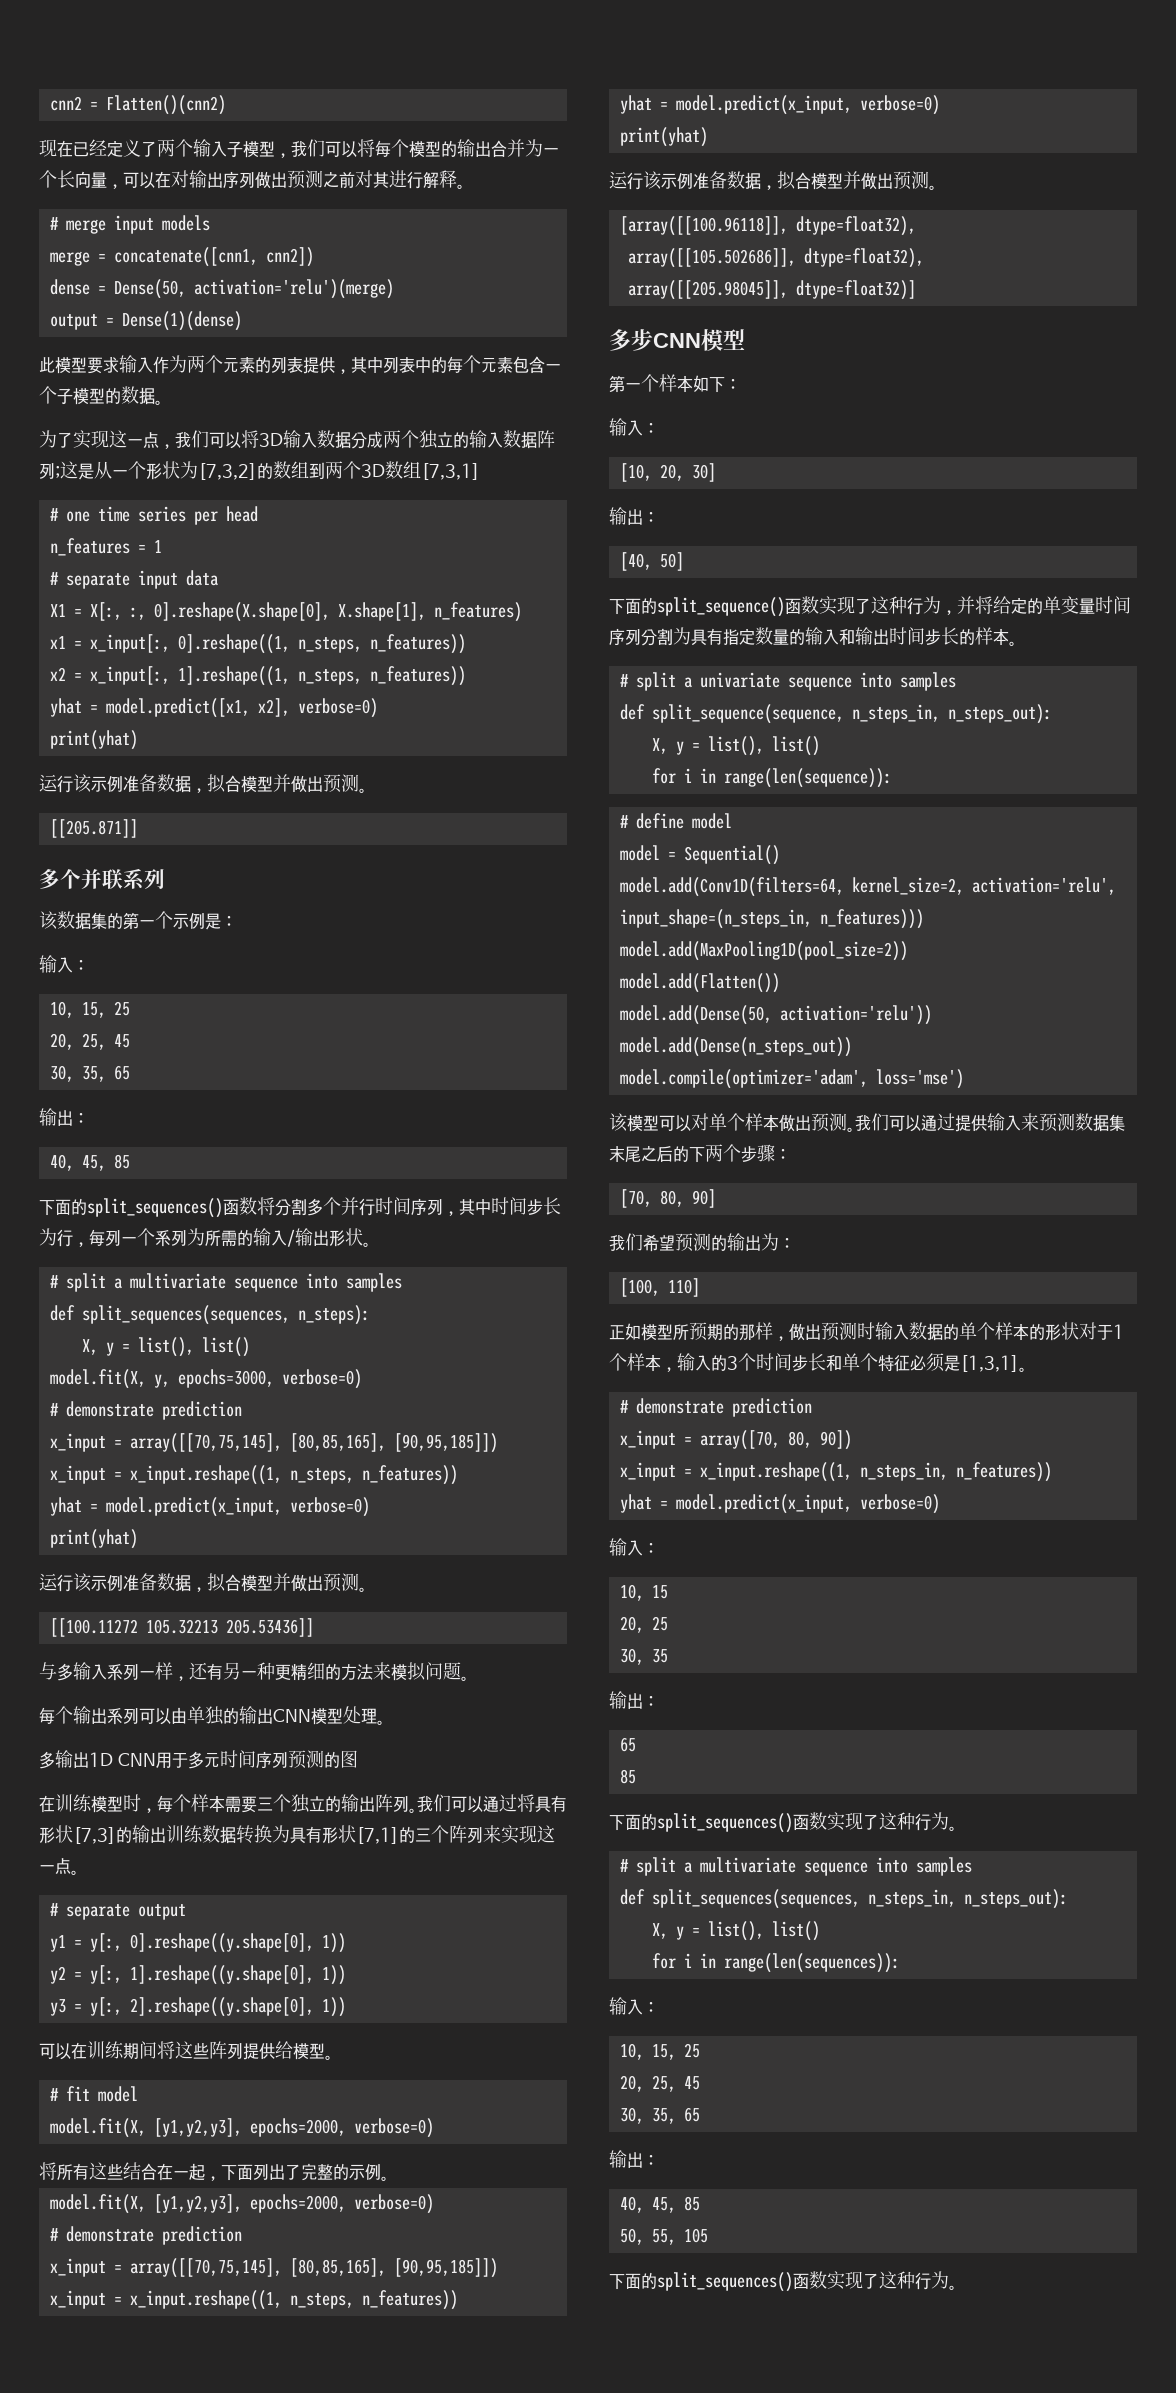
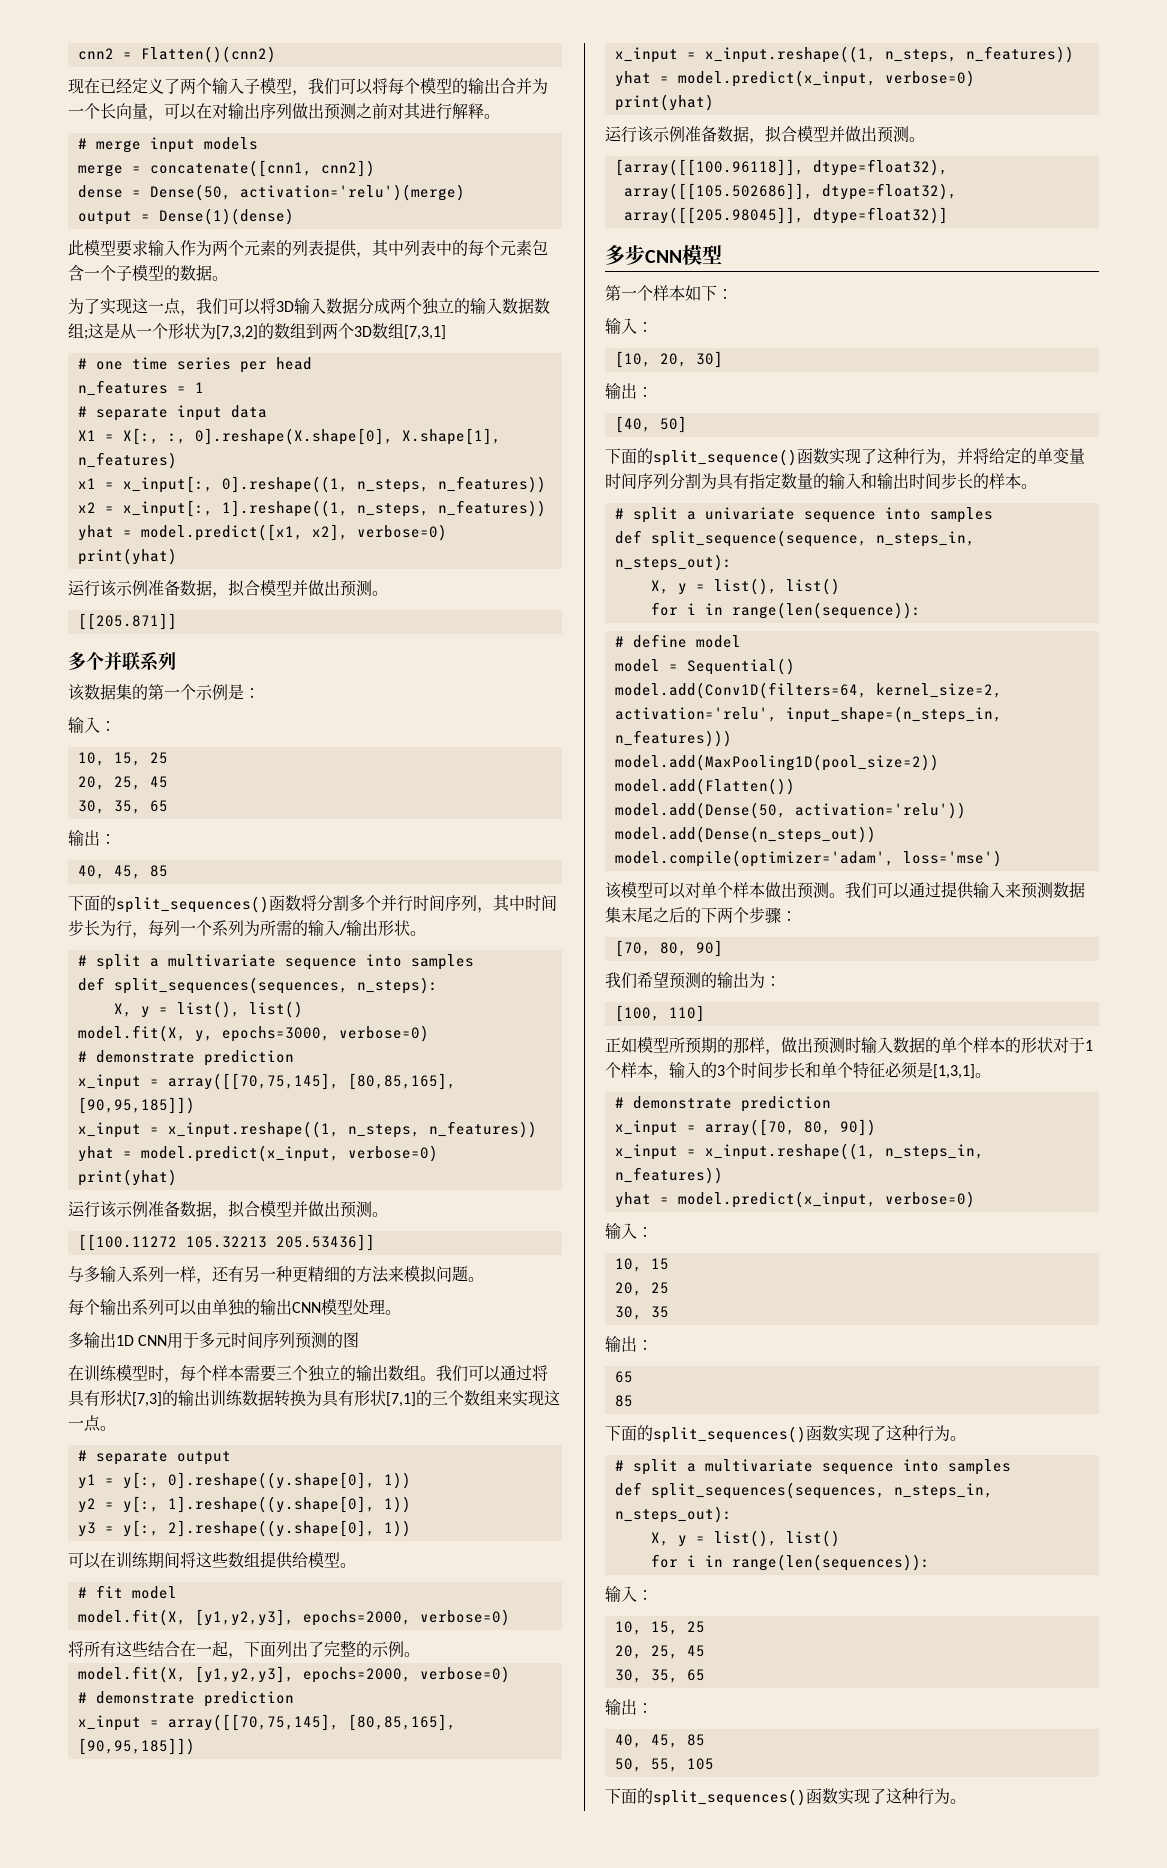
- 为了实现这一点，我们可以将3D输入数据分成两个独立的输入数据阵列;这是从一个形状为[7,3,2]的数组到两个3D数组[7,3,1]
+ 为了实现这一点，我们可以将3D输入数据分成两个独立的输入数据数组;这是从一个形状为[7,3,2]的数组到两个3D数组[7,3,1]
- 在训练模型时，每个样本需要三个独立的输出阵列。
+ 在训练模型时，每个样本需要三个独立的输出数组。
- 我们可以通过将具有形状[7,3]的输出训练数据转换为具有形状[7,1]的三个阵列来实现这一点。
+ 我们可以通过将具有形状[7,3]的输出训练数据转换为具有形状[7,1]的三个数组来实现这一点。
- 可以在训练期间将这些阵列提供给模型。
+ 可以在训练期间将这些数组提供给模型。

